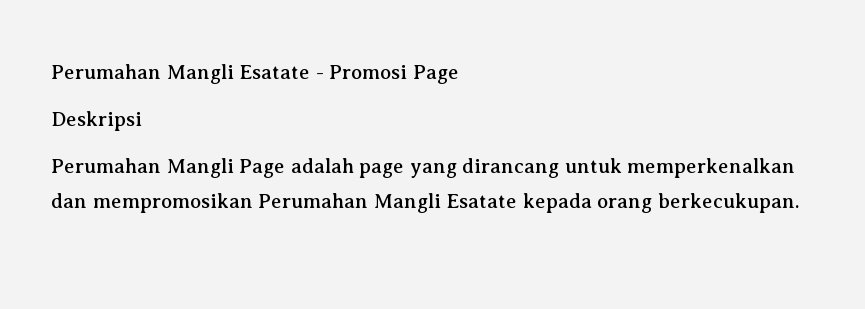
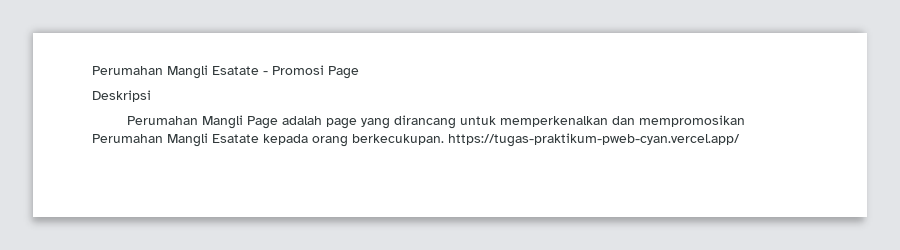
- Perumahan Mangli Page adalah page yang dirancang untuk memperkenalkan dan mempromosikan Perumahan Mangli Esatate kepada orang berkecukupan.
+ Perumahan Mangli Page adalah page yang dirancang untuk memperkenalkan dan mempromosikan Perumahan Mangli Esatate kepada orang berkecukupan. https://tugas-praktikum-pweb-cyan.vercel.app/

